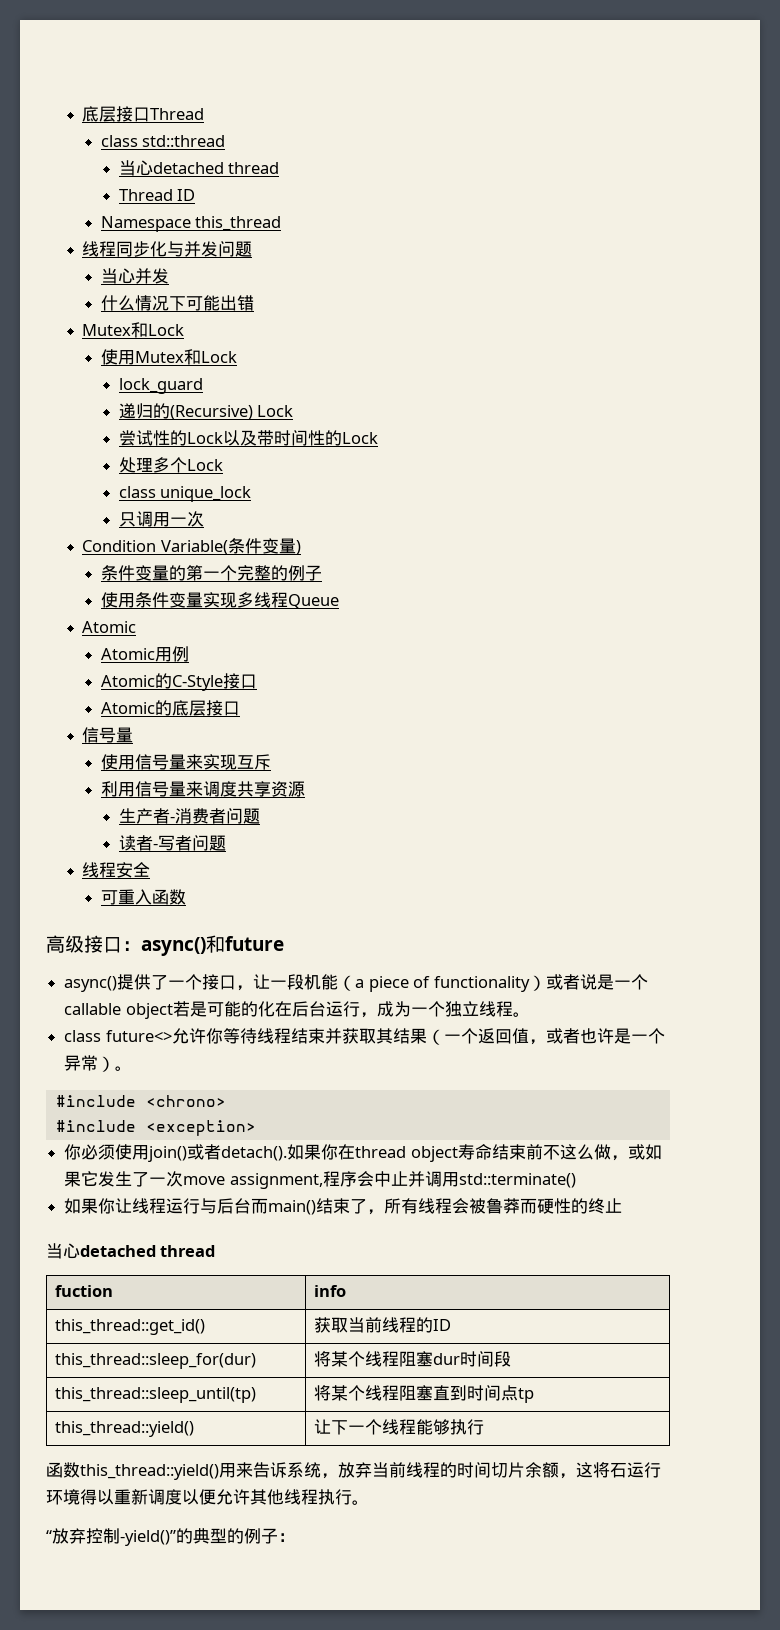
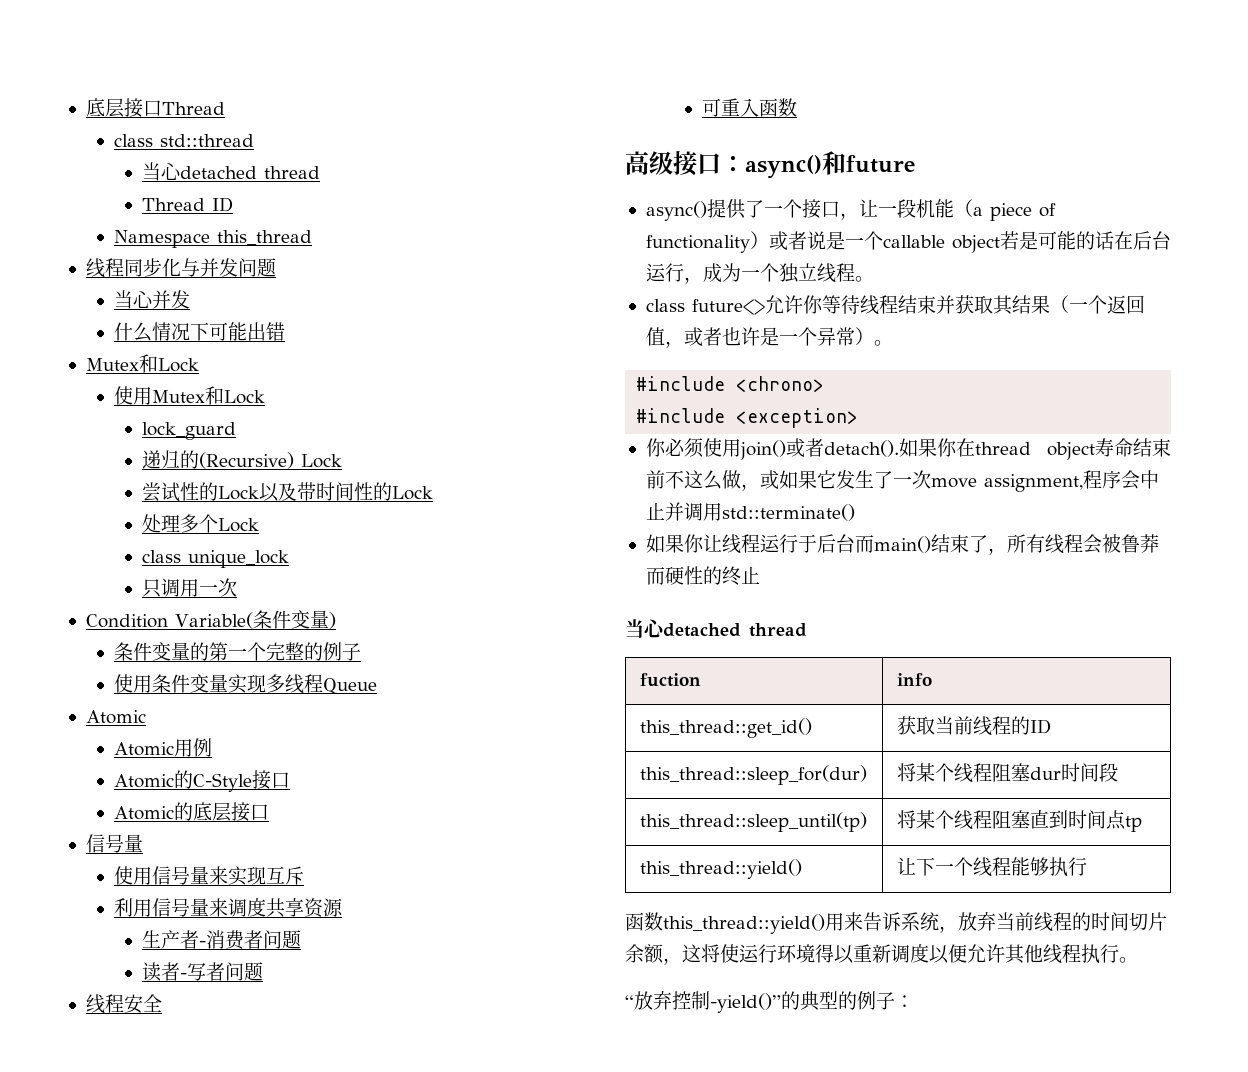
- async()提供了一个接口，让一段机能（a piece of functionality）或者说是一个callable object若是可能的化在后台运行，成为一个独立线程。
+ async()提供了一个接口，让一段机能（a piece of functionality）或者说是一个callable object若是可能的话在后台运行，成为一个独立线程。
- 如果你让线程运行与后台而main()结束了，所有线程会被鲁莽而硬性的终止
+ 如果你让线程运行于后台而main()结束了，所有线程会被鲁莽而硬性的终止
- 函数this_thread::yield()用来告诉系统，放弃当前线程的时间切片余额，这将石运行环境得以重新调度以便允许其他线程执行。
+ 函数this_thread::yield()用来告诉系统，放弃当前线程的时间切片余额，这将使运行环境得以重新调度以便允许其他线程执行。

